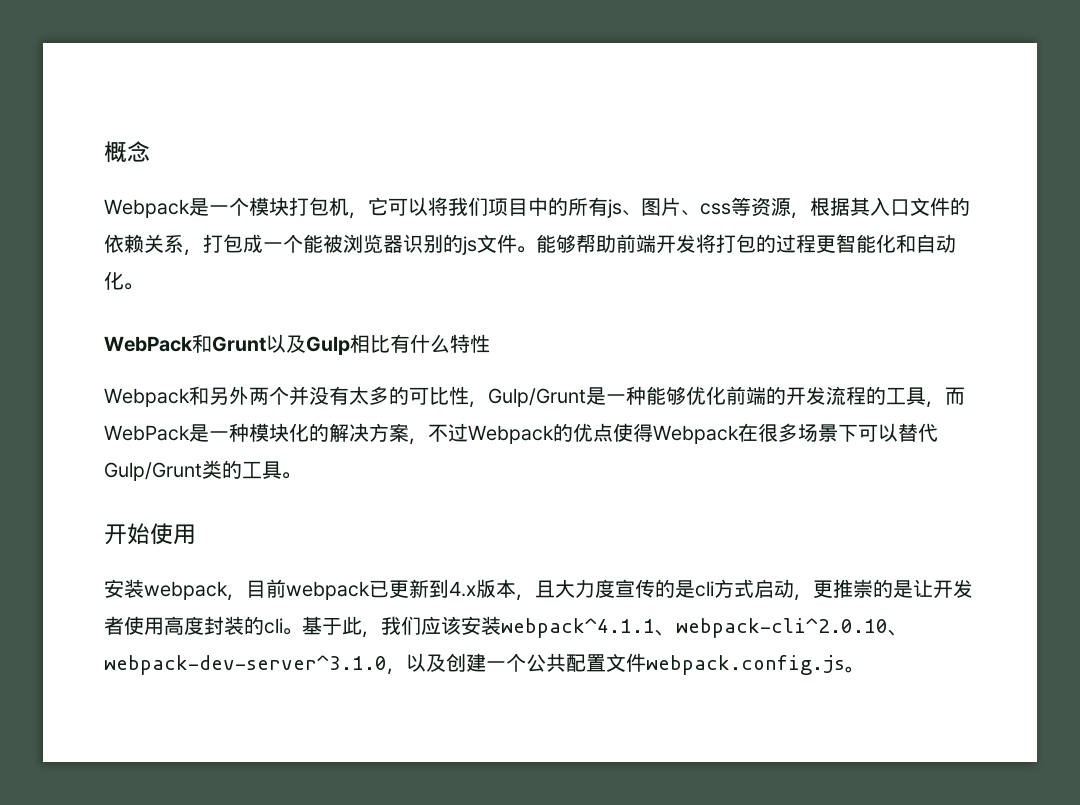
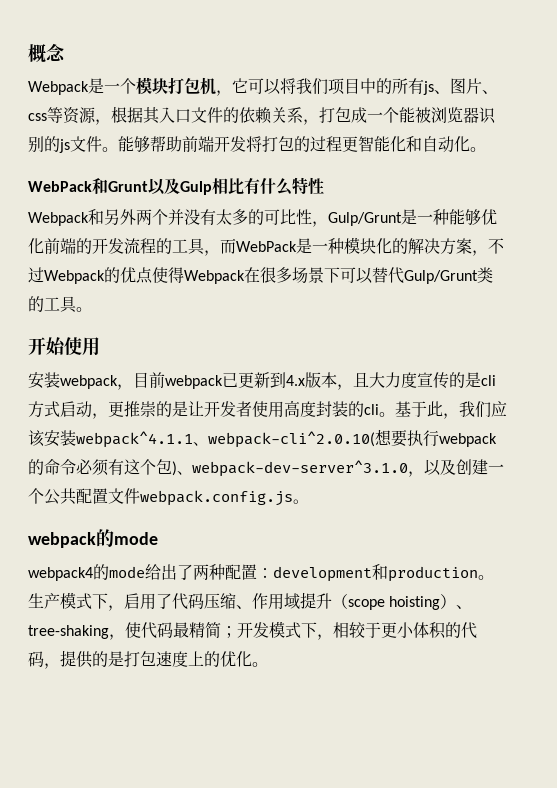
- 基于此，我们应该安装webpack^4.1.1、webpack-cli^2.0.10、webpack-dev-server^3.1.0，以及创建一个公共配置文件webpack.config.js。
+ 基于此，我们应该安装webpack^4.1.1、webpack-cli^2.0.10(想要执行webpack的命令必须有这个包)、webpack-dev-server^3.1.0，以及创建一个公共配置文件webpack.config.js。
+ webpack的mode
+ webpack4的mode给出了两种配置：development和production。生产模式下，启用了代码压缩、作用域提升（scope hoisting）、tree-shaking，使代码最精简；开发模式下，相较于更小体积的代码，提供的是打包速度上的优化。

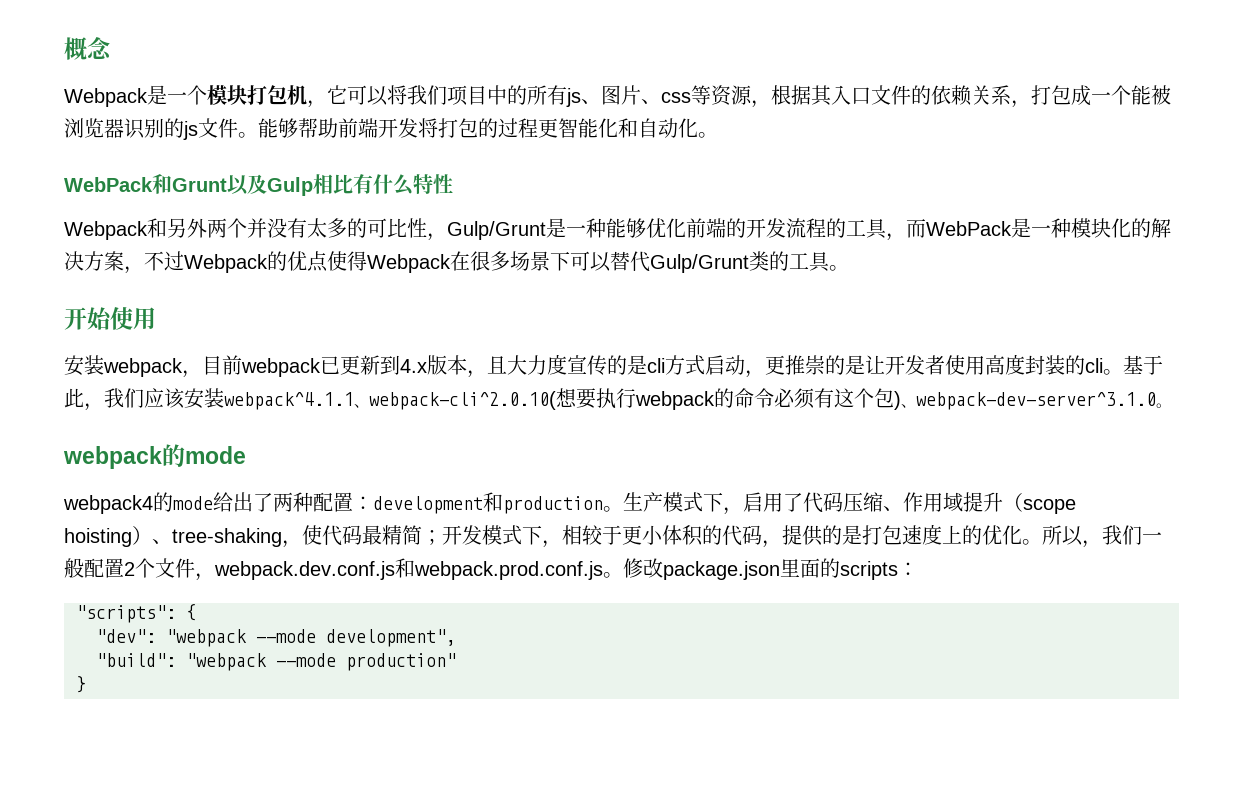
- 基于此，我们应该安装webpack^4.1.1、webpack-cli^2.0.10(想要执行webpack的命令必须有这个包)、webpack-dev-server^3.1.0，以及创建一个公共配置文件webpack.config.js。
+ 基于此，我们应该安装webpack^4.1.1、webpack-cli^2.0.10(想要执行webpack的命令必须有这个包)、webpack-dev-server^3.1.0。
+ 所以，我们一般配置2个文件，webpack.dev.conf.js和webpack.prod.conf.js。修改package.json里面的scripts：
+ "scripts": {
+ "dev": "webpack --mode development",
+ "build": "webpack --mode production"
+ }

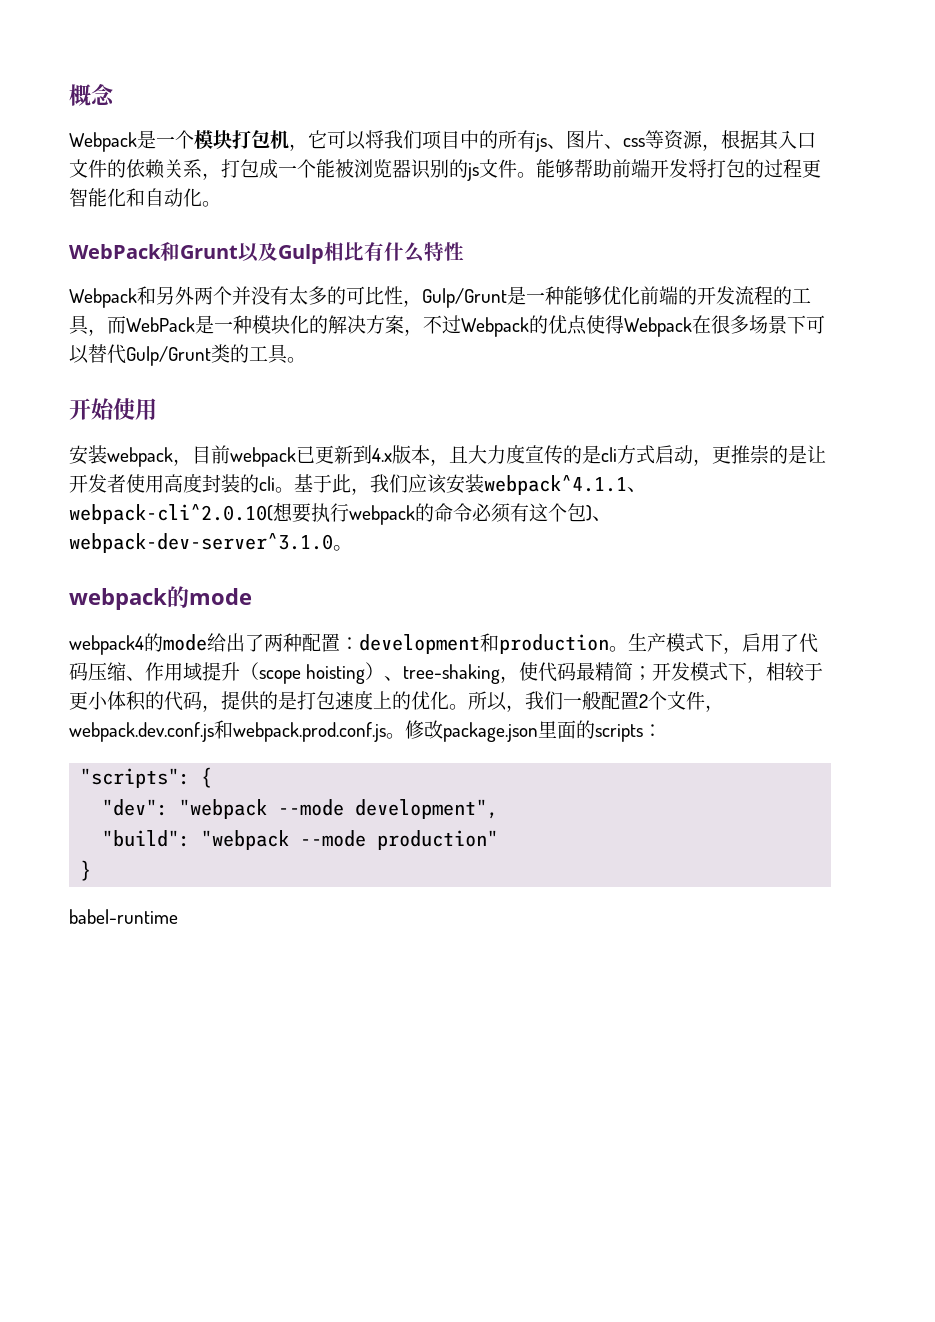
+ babel-runtime

